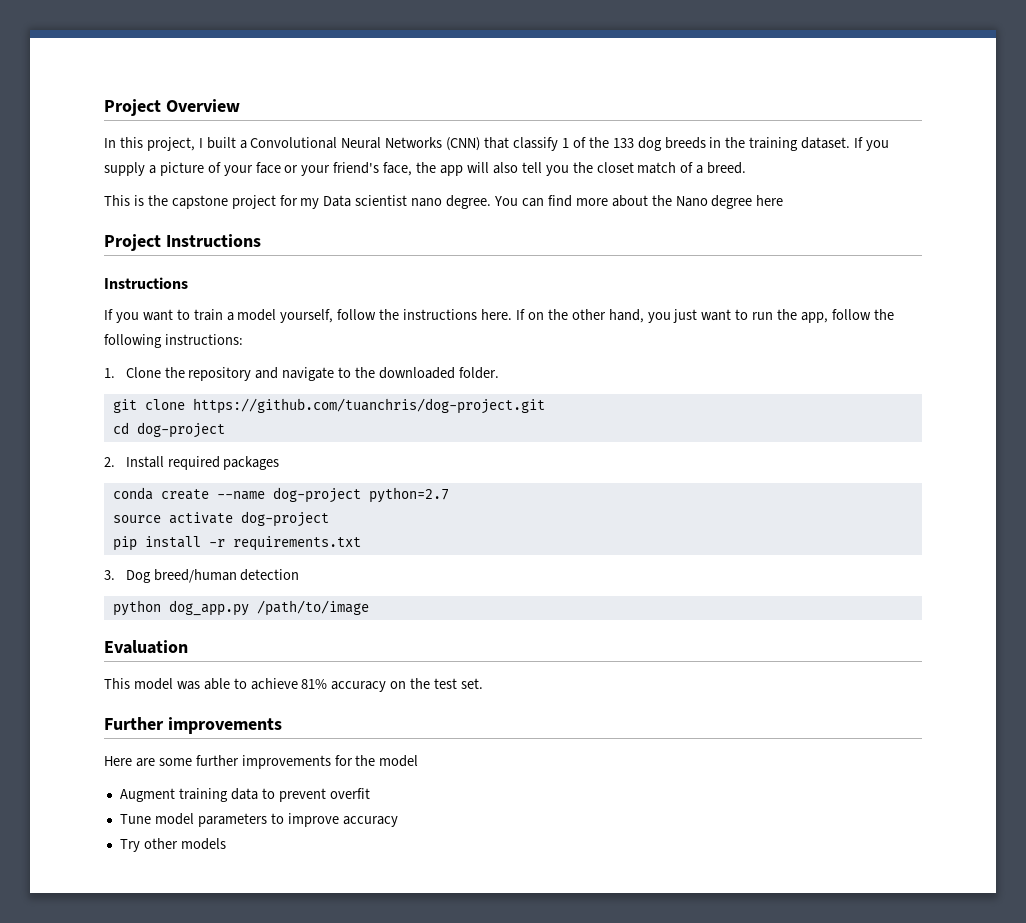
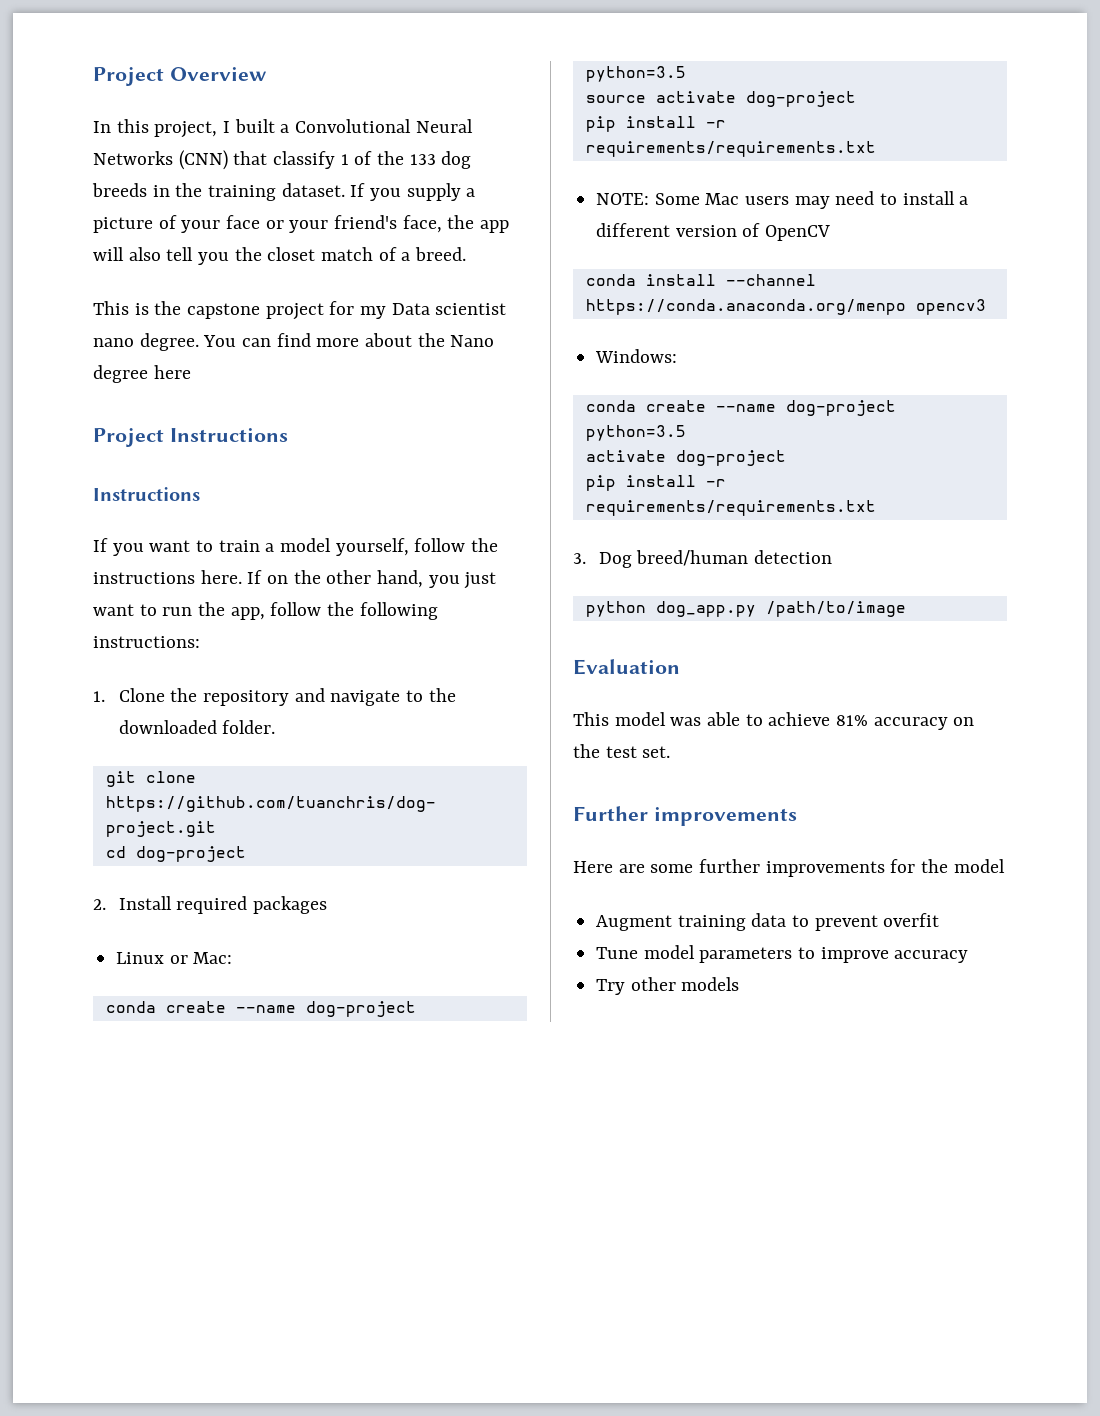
- conda create --name dog-project python=2.7
+ Linux or Mac:
+ conda create --name dog-project python=3.5
  source activate dog-project
- pip install -r requirements.txt
+ pip install -r requirements/requirements.txt
+ NOTE: Some Mac users may need to install a different version of OpenCV
+ conda install --channel https://conda.anaconda.org/menpo opencv3
+ Windows:
+ conda create --name dog-project python=3.5
+ activate dog-project
+ pip install -r requirements/requirements.txt

